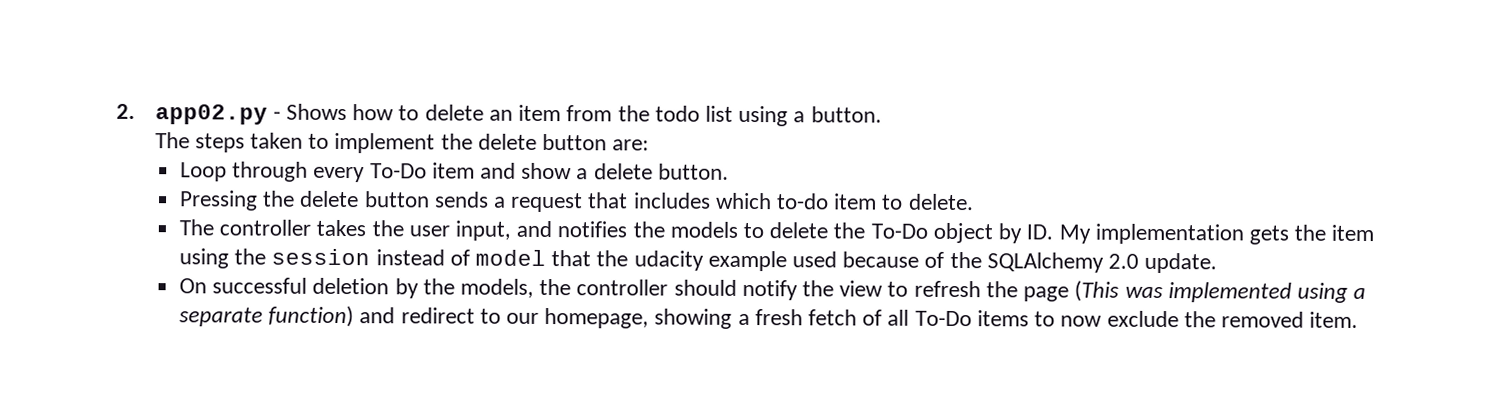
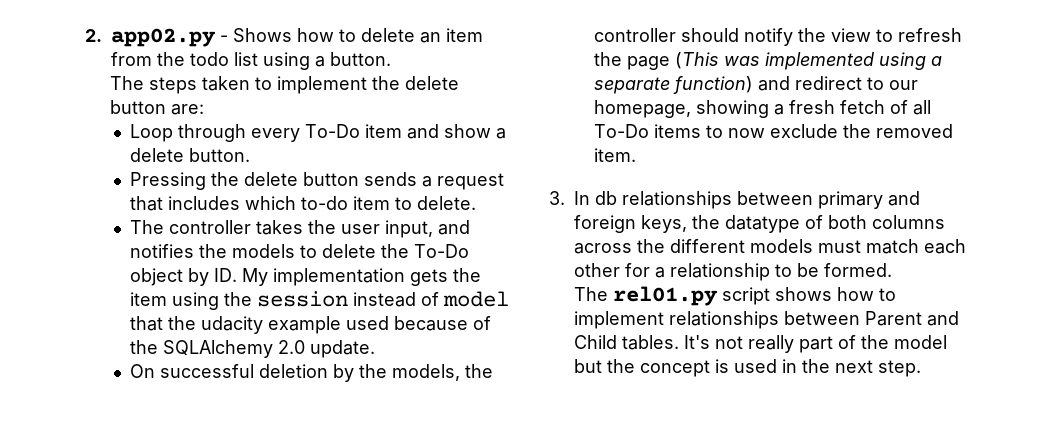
+ 3. In db relationships between primary and foreign keys, the datatype of both columns across the different models must match each other for a relationship to be formed.
+ The rel01.py script shows how to implement relationships between Parent and Child tables. It's not really part of the model but the concept is used in the next step.

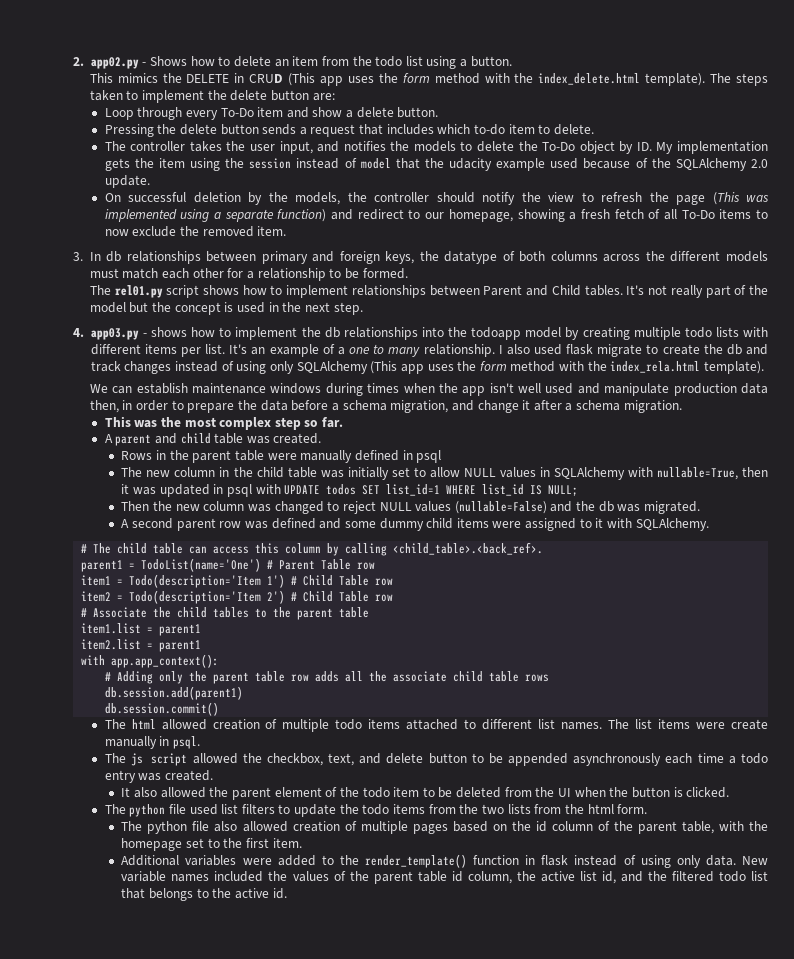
+ This mimics the DELETE in CRUD (This app uses the form method with the index_delete.html template).
+ 4. app03.py - shows how to implement the db relationships into the todoapp model by creating multiple todo lists with different items per list. It's an example of a one to many relationship. I also used flask migrate to create the db and track changes instead of using only SQLAlchemy (This app uses the form method with the index_rela.html template).
+ We can establish maintenance windows during times when the app isn't well used and manipulate production data then, in order to prepare the data before a schema migration, and change it after a schema migration.
+ This was the most complex step so far.
+ A parent and child table was created.
+ Rows in the parent table were manually defined in psql
+ The new column in the child table was initially set to allow NULL values in SQLAlchemy with nullable=True, then it was updated in psql with UPDATE todos SET list_id=1 WHERE list_id IS NULL;
+ Then the new column was changed to reject NULL values (nullable=False) and the db was migrated.
+ A second parent row was defined and some dummy child items were assigned to it with SQLAlchemy.
+ # The child table can access this column by calling <child_table>.<back_ref>.
+ parent1 = TodoList(name='One') # Parent Table row
+ item1 = Todo(description='Item 1') # Child Table row
+ item2 = Todo(description='Item 2') # Child Table row
+ # Associate the child tables to the parent table
+ item1.list = parent1
+ item2.list = parent1
+ with app.app_context():
+ # Adding only the parent table row adds all the associate child table rows
+ db.session.add(parent1)
+ db.session.commit()
+ The html allowed creation of multiple todo items attached to different list names. The list items were create manually in psql.
+ The js script allowed the checkbox, text, and delete button to be appended asynchronously each time a todo entry was created.
+ It also allowed the parent element of the todo item to be deleted from the UI when the button is clicked.
+ The python file used list filters to update the todo items from the two lists from the html form.
+ The python file also allowed creation of multiple pages based on the id column of the parent table, with the homepage set to the first item.
+ Additional variables were added to the render_template() function in flask instead of using only data. New variable names included the values of the parent table id column, the active list id, and the filtered todo list that belongs to the active id.

